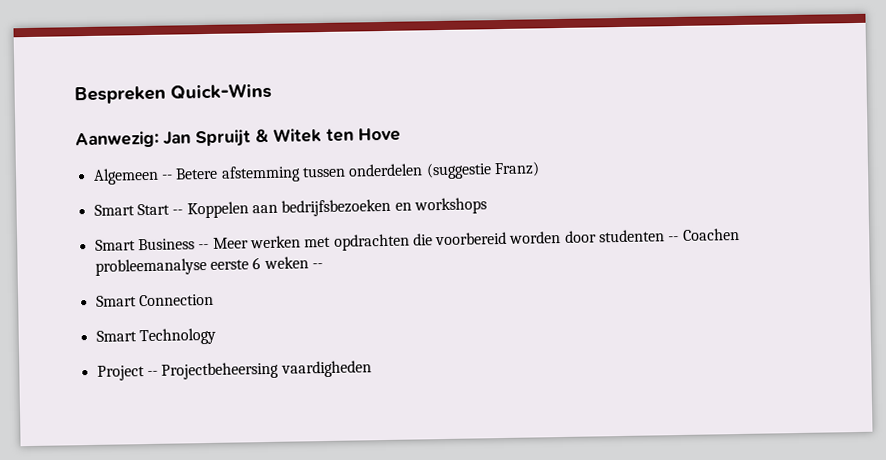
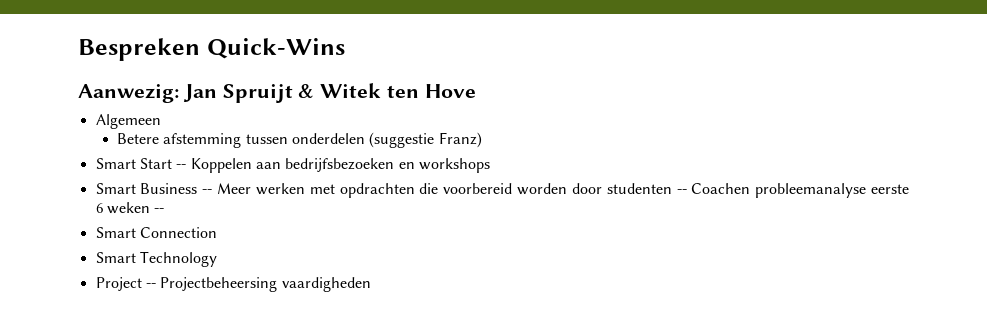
- Algemeen -- Betere afstemming tussen onderdelen (suggestie Franz)
+ Algemeen
+ Betere afstemming tussen onderdelen (suggestie Franz)

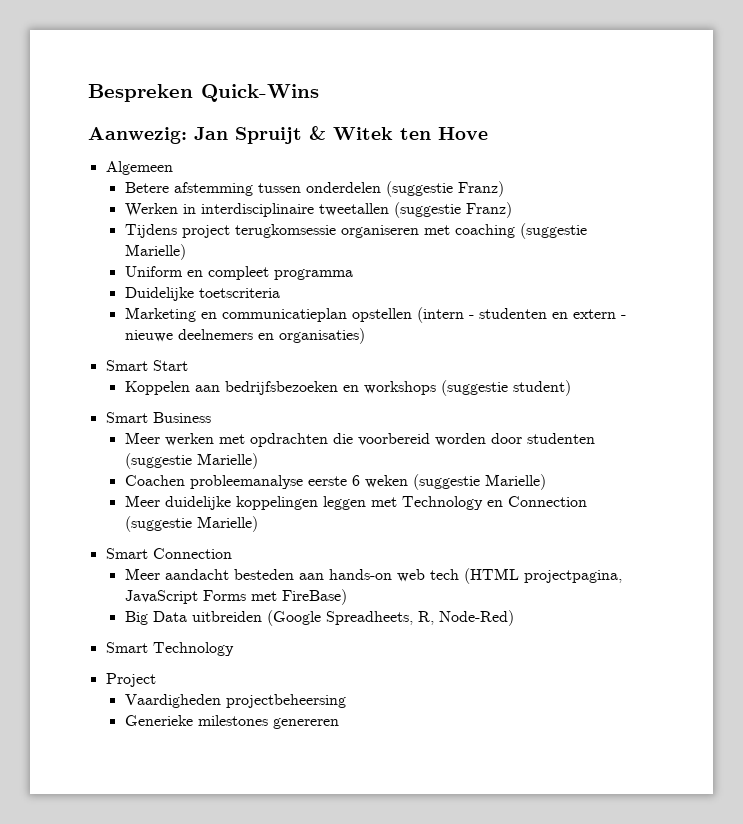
+ Werken in interdisciplinaire tweetallen (suggestie Franz)
+ Tijdens project terugkomsessie organiseren met coaching (suggestie Marielle)
+ Uniform en compleet programma
+ Duidelijke toetscriteria
+ Marketing en communicatieplan opstellen (intern - studenten en extern - nieuwe deelnemers en organisaties)
- Smart Start -- Koppelen aan bedrijfsbezoeken en workshops
+ Smart Start
+ Koppelen aan bedrijfsbezoeken en workshops (suggestie student)
- Smart Business -- Meer werken met opdrachten die voorbereid worden door studenten -- Coachen probleemanalyse eerste 6 weken --
+ Smart Business
+ Meer werken met opdrachten die voorbereid worden door studenten (suggestie Marielle)
+ Coachen probleemanalyse eerste 6 weken (suggestie Marielle)
+ Meer duidelijke koppelingen leggen met Technology en Connection (suggestie Marielle)
  Smart Connection
+ Meer aandacht besteden aan hands-on web tech (HTML projectpagina, JavaScript Forms met FireBase)
+ Big Data uitbreiden (Google Spreadheets, R, Node-Red)
  Smart Technology
- Project -- Projectbeheersing vaardigheden
+ Project
+ Vaardigheden projectbeheersing
+ Generieke milestones genereren

